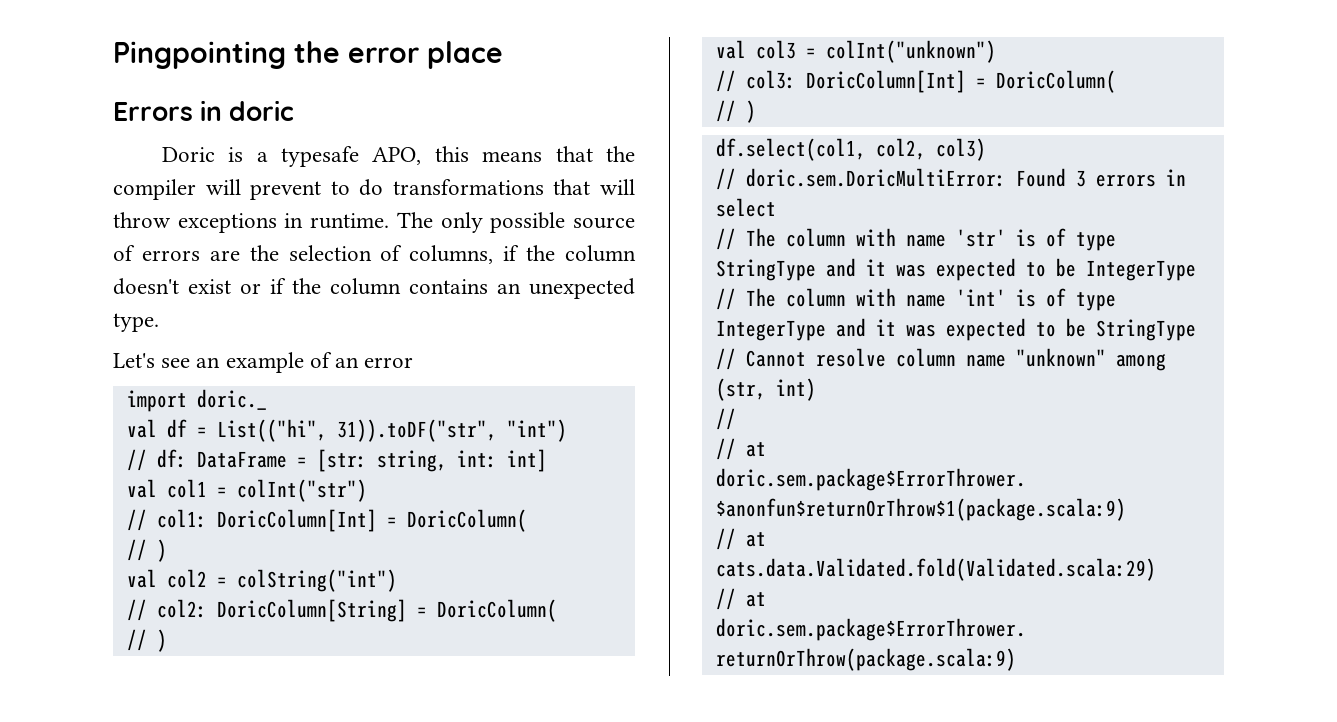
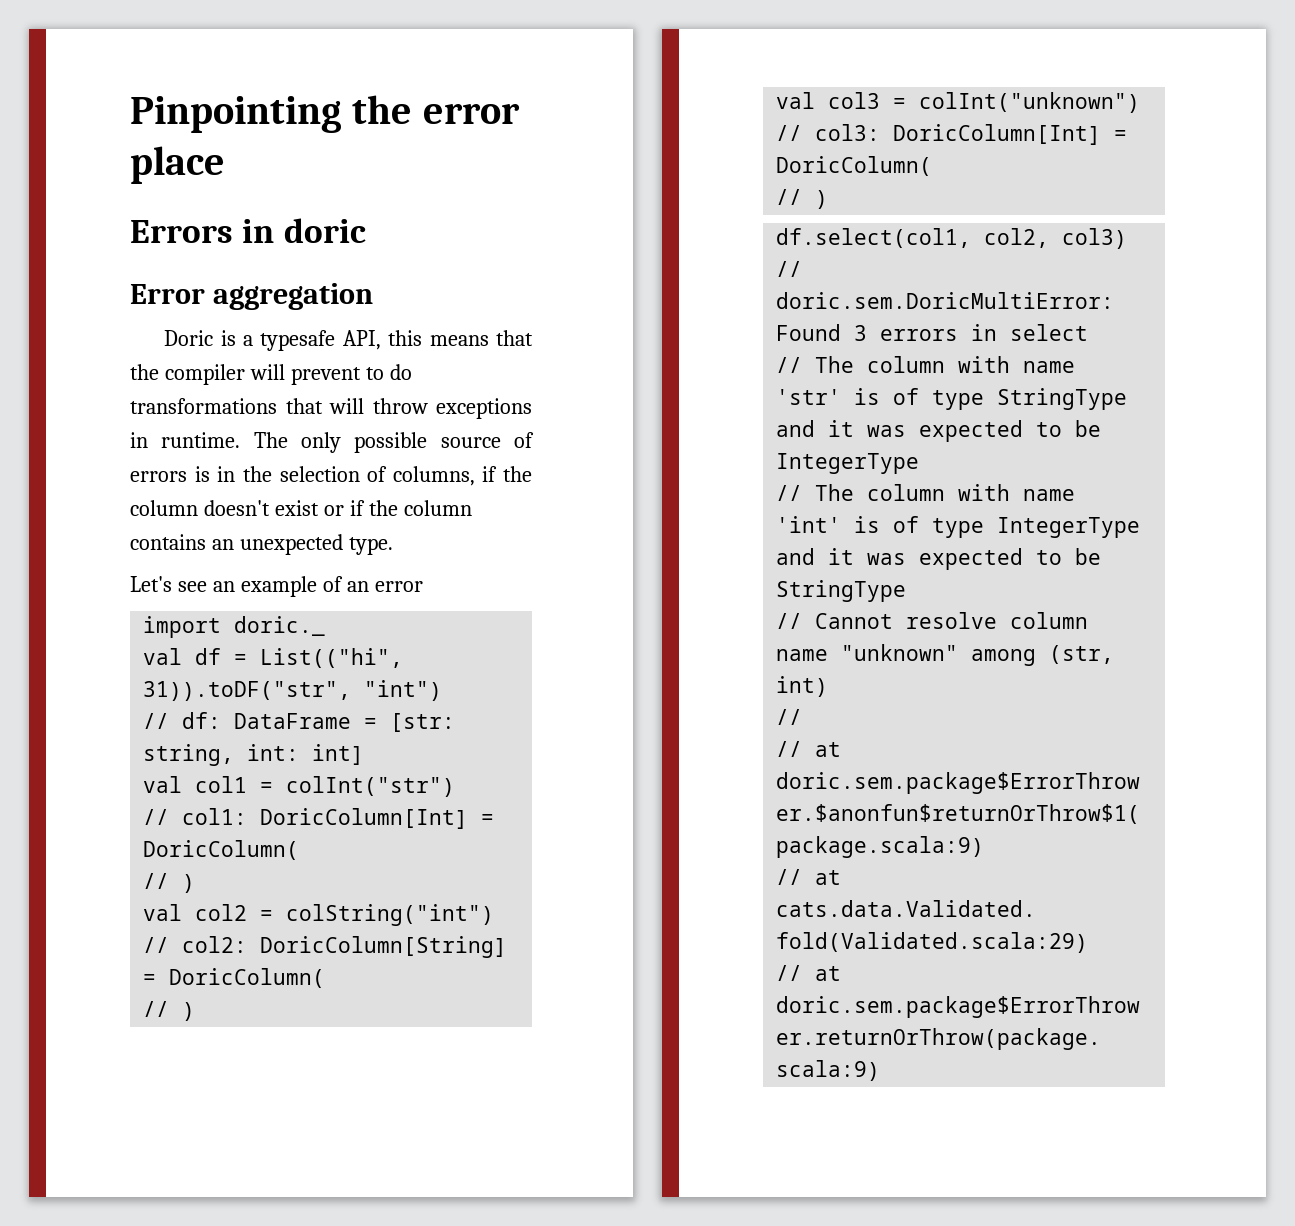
- Pingpointing the error place
+ Pinpointing the error place
+ Error aggregation
- Doric is a typesafe APO, this means that the compiler will prevent to do transformations that will throw exceptions in runtime.
+ Doric is a typesafe API, this means that the compiler will prevent to do transformations that will throw exceptions in runtime.
- The only possible source of errors are the selection of columns, if the column doesn't exist or if the column contains an unexpected type.
+ The only possible source of errors is in the selection of columns, if the column doesn't exist or if the column contains an unexpected type.

